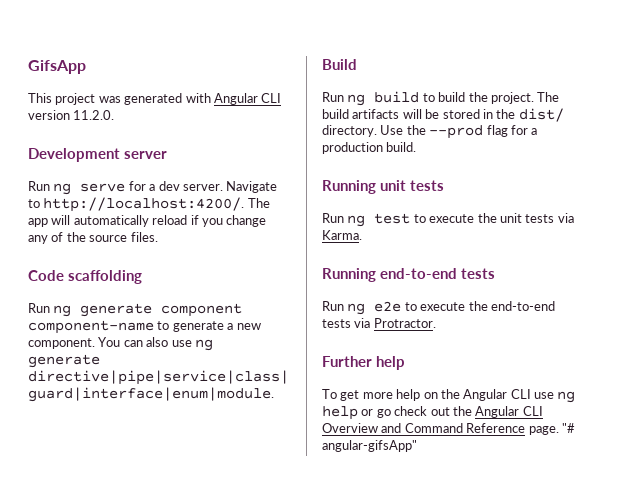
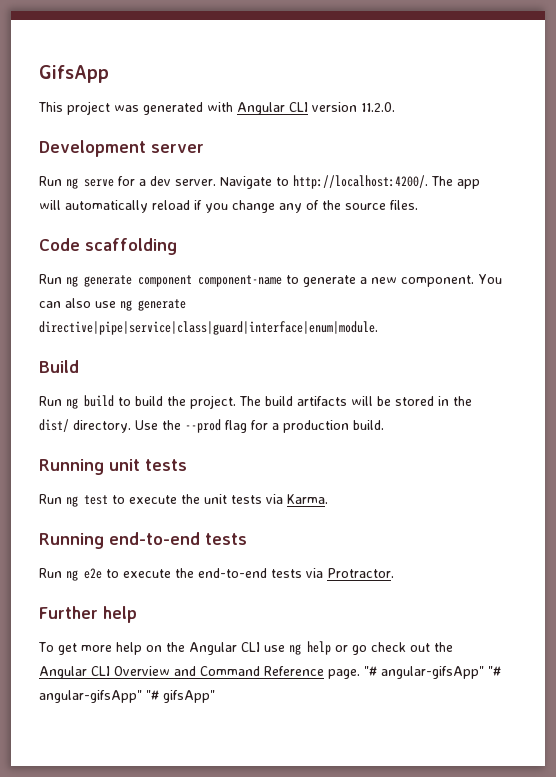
- "# angular-gifsApp"
+ "# angular-gifsApp" "# angular-gifsApp" "# gifsApp"

